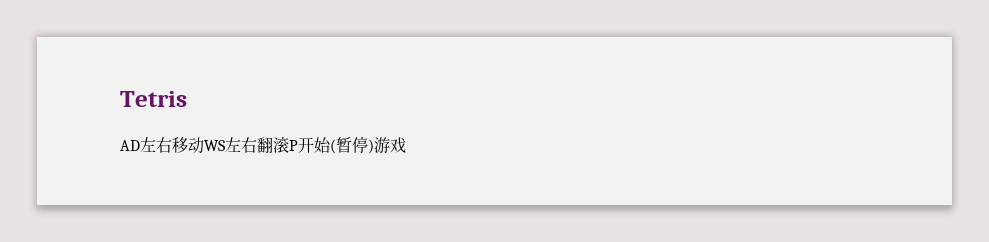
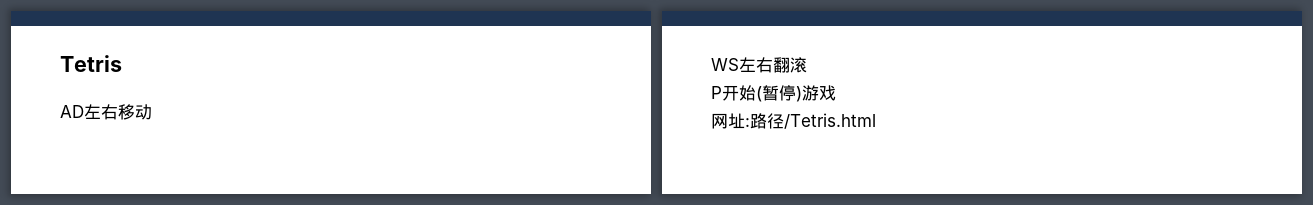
- AD左右移动WS左右翻滚P开始(暂停)游戏
+ AD左右移动
+ WS左右翻滚
+ P开始(暂停)游戏
+ 网址:路径/Tetris.html

